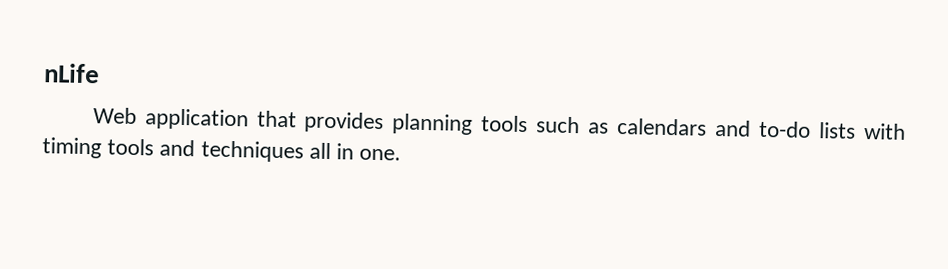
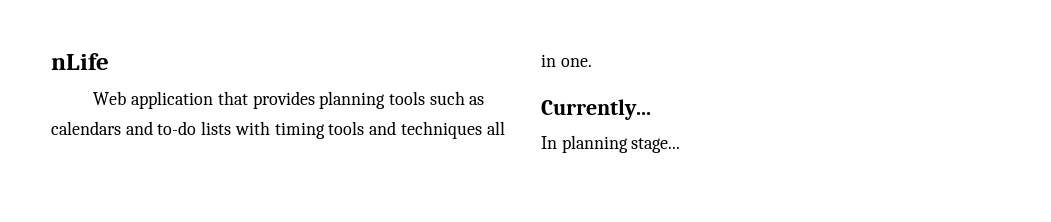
+ Currently...
+ In planning stage...

